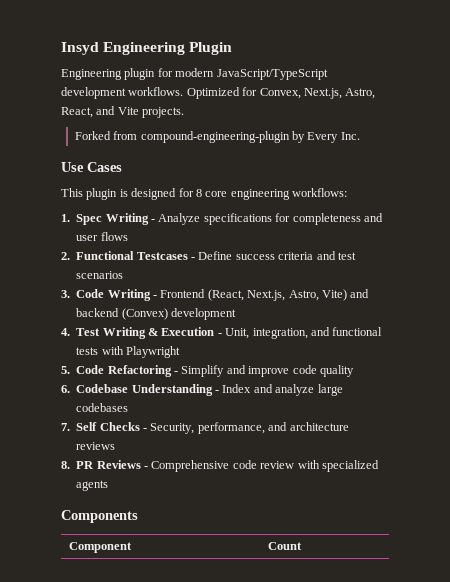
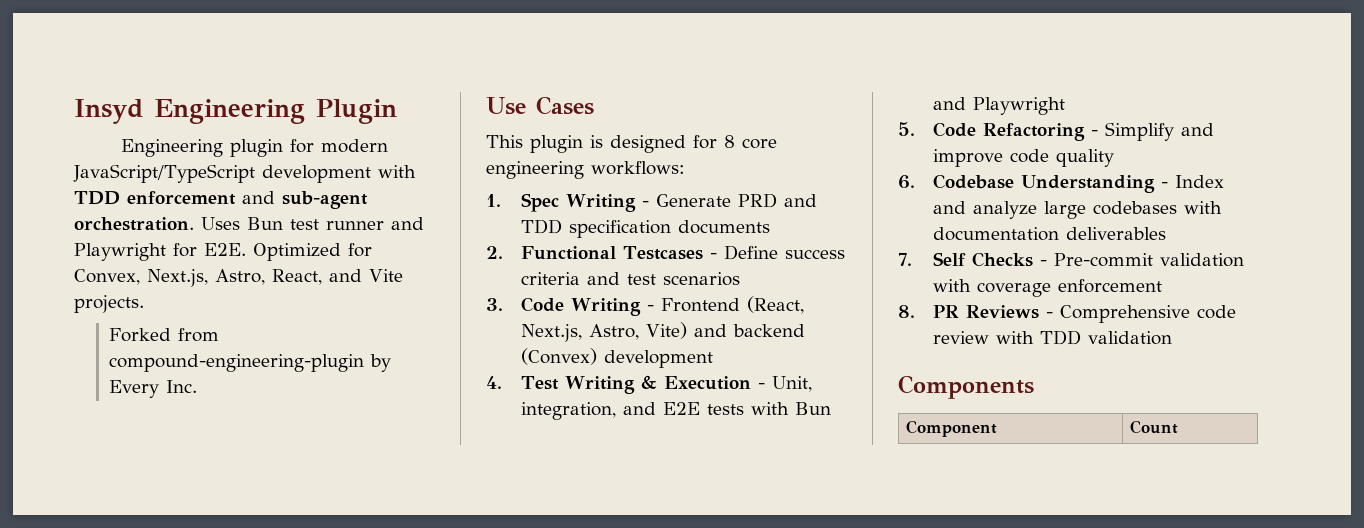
- Engineering plugin for modern JavaScript/TypeScript development workflows. Optimized for Convex, Next.js, Astro, React, and Vite projects.
+ Engineering plugin for modern JavaScript/TypeScript development with TDD enforcement and sub-agent orchestration. Uses Bun test runner and Playwright for E2E. Optimized for Convex, Next.js, Astro, React, and Vite projects.
- 1. Spec Writing - Analyze specifications for completeness and user flows
+ 1. Spec Writing - Generate PRD and TDD specification documents
- 4. Test Writing & Execution - Unit, integration, and functional tests with Playwright
+ 4. Test Writing & Execution - Unit, integration, and E2E tests with Bun and Playwright
- 6. Codebase Understanding - Index and analyze large codebases
+ 6. Codebase Understanding - Index and analyze large codebases with documentation deliverables
- 7. Self Checks - Security, performance, and architecture reviews
+ 7. Self Checks - Pre-commit validation with coverage enforcement
- 8. PR Reviews - Comprehensive code review with specialized agents
+ 8. PR Reviews - Comprehensive code review with TDD validation

